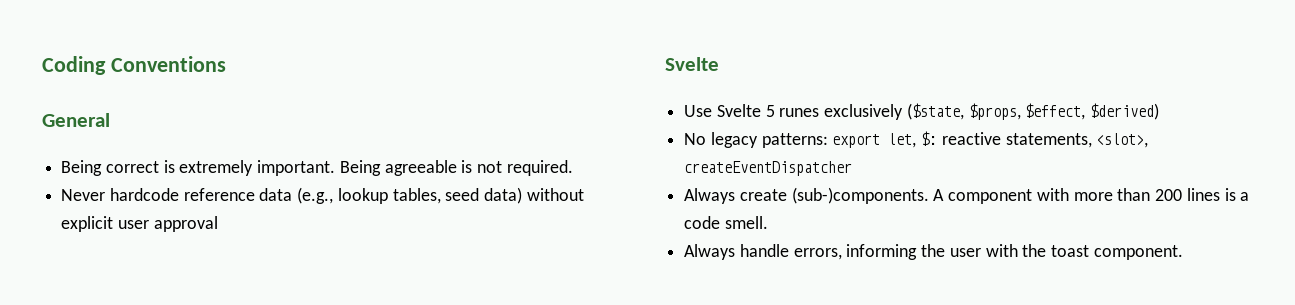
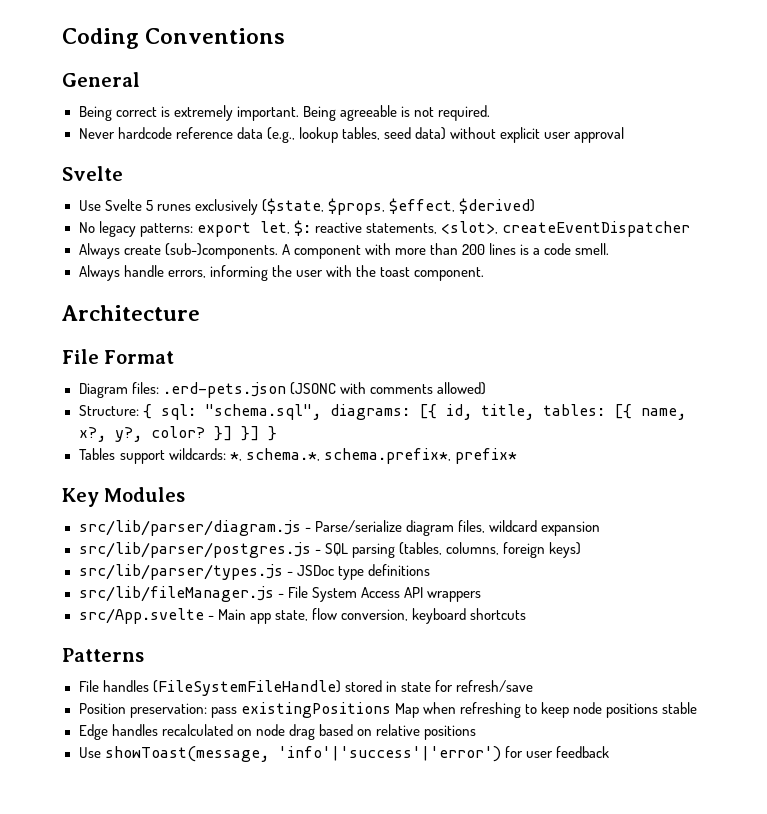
+ Architecture
+ File Format
+ Diagram files: .erd-pets.json (JSONC with comments allowed)
+ Structure: { sql: "schema.sql", diagrams: [{ id, title, tables: [{ name, x?, y?, color? }] }] }
+ Tables support wildcards: *, schema.*, schema.prefix*, prefix*
+ Key Modules
+ src/lib/parser/diagram.js - Parse/serialize diagram files, wildcard expansion
+ src/lib/parser/postgres.js - SQL parsing (tables, columns, foreign keys)
+ src/lib/parser/types.js - JSDoc type definitions
+ src/lib/fileManager.js - File System Access API wrappers
+ src/App.svelte - Main app state, flow conversion, keyboard shortcuts
+ Patterns
+ File handles (FileSystemFileHandle) stored in state for refresh/save
+ Position preservation: pass existingPositions Map when refreshing to keep node positions stable
+ Edge handles recalculated on node drag based on relative positions
+ Use showToast(message, 'info'|'success'|'error') for user feedback

